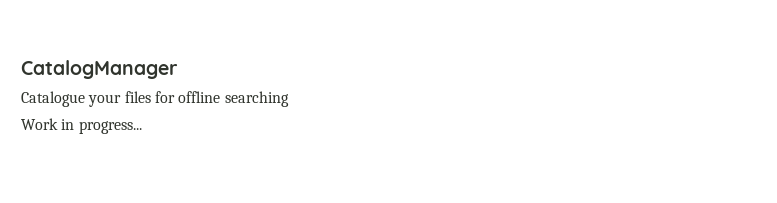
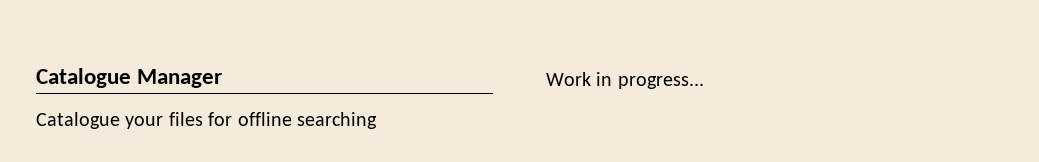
- CatalogManager
+ Catalogue Manager

